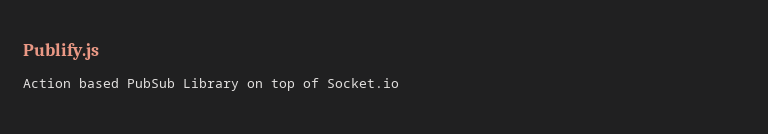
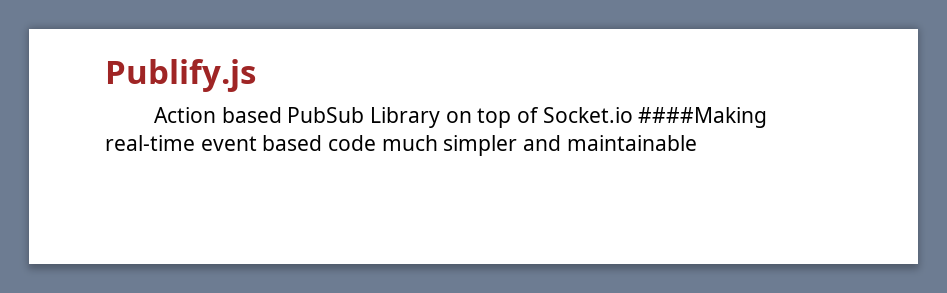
- Action based PubSub Library on top of Socket.io
+ Action based PubSub Library on top of Socket.io ####Making real-time event based code much simpler and maintainable

